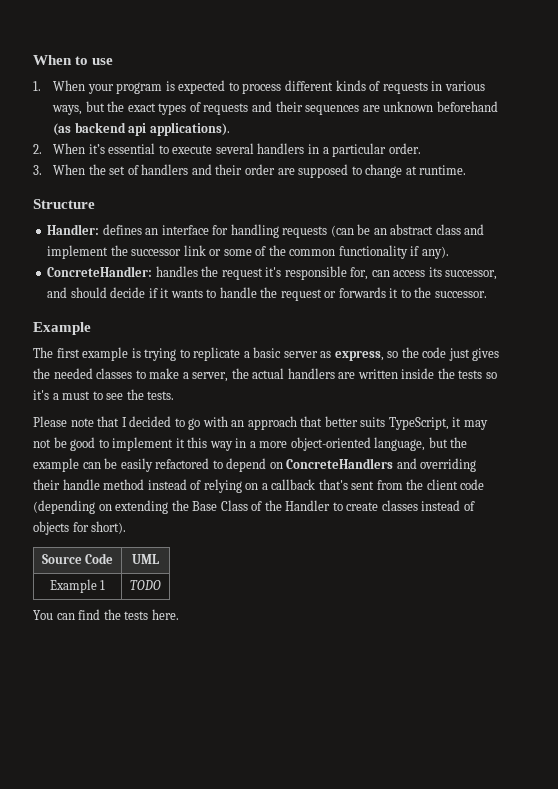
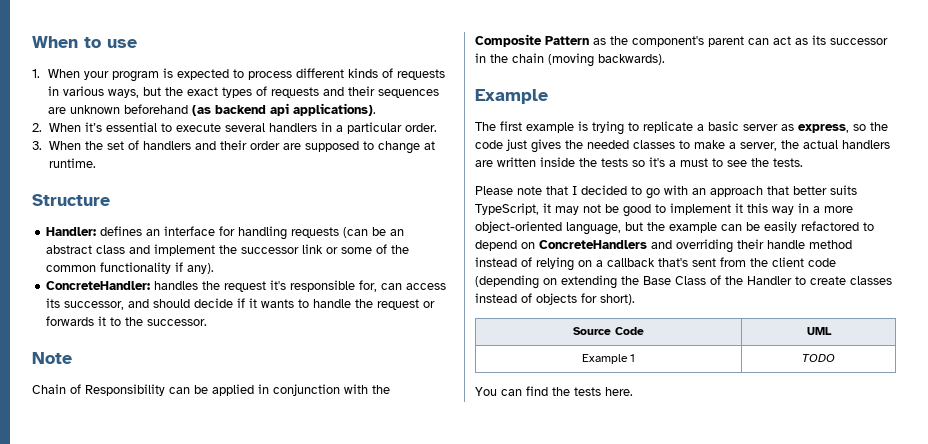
+ Note
+ Chain of Responsibility can be applied in conjunction with the Composite Pattern as the component's parent can act as its successor in the chain (moving backwards).

